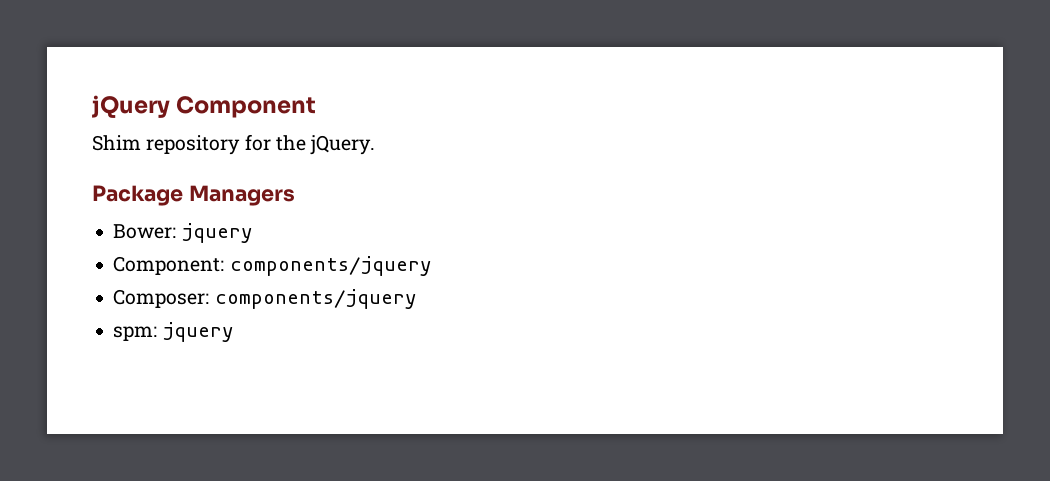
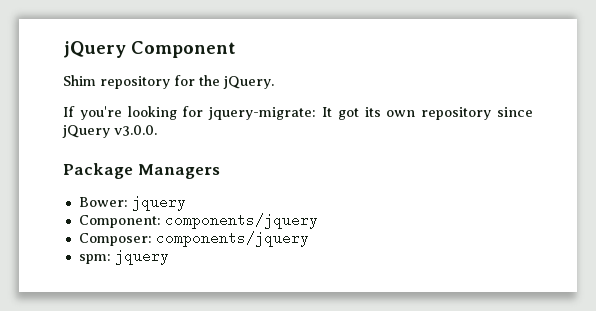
+ If you're looking for jquery-migrate: It got its own repository since jQuery v3.0.0.

